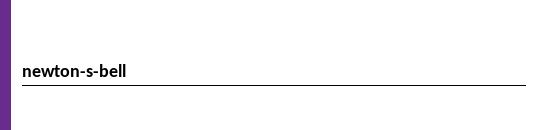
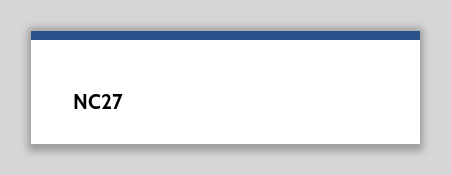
- newton-s-bell
+ NC27

